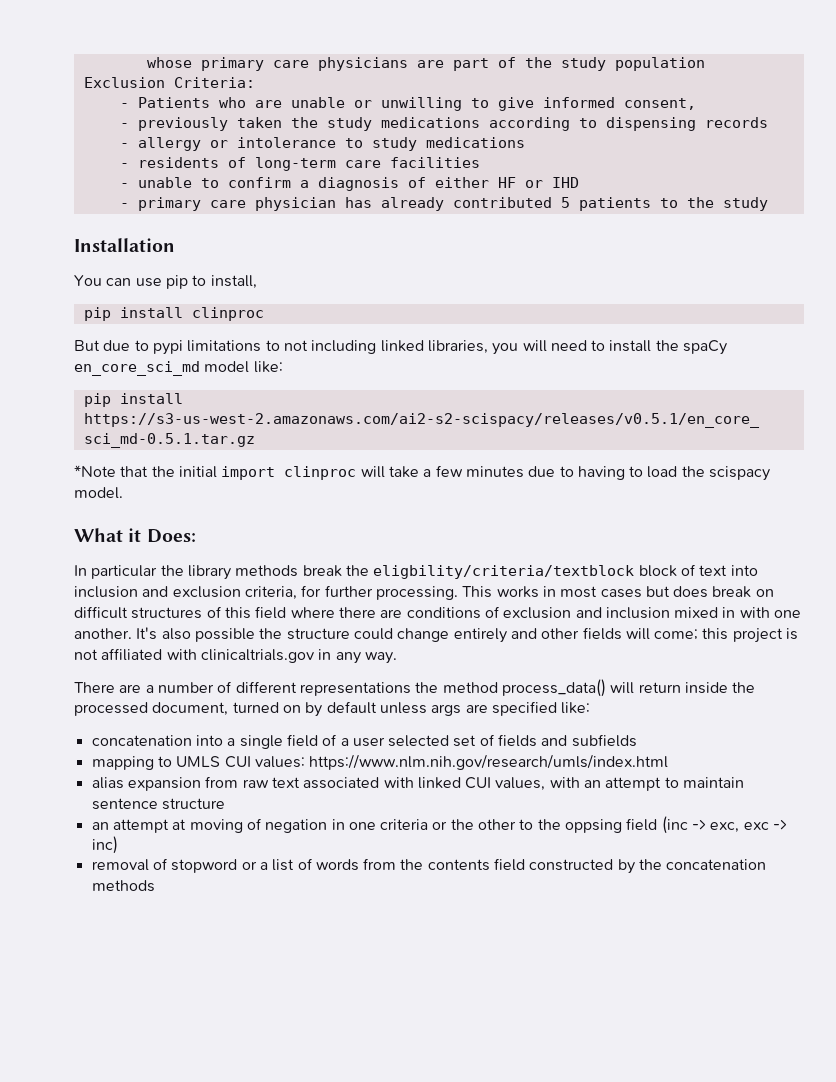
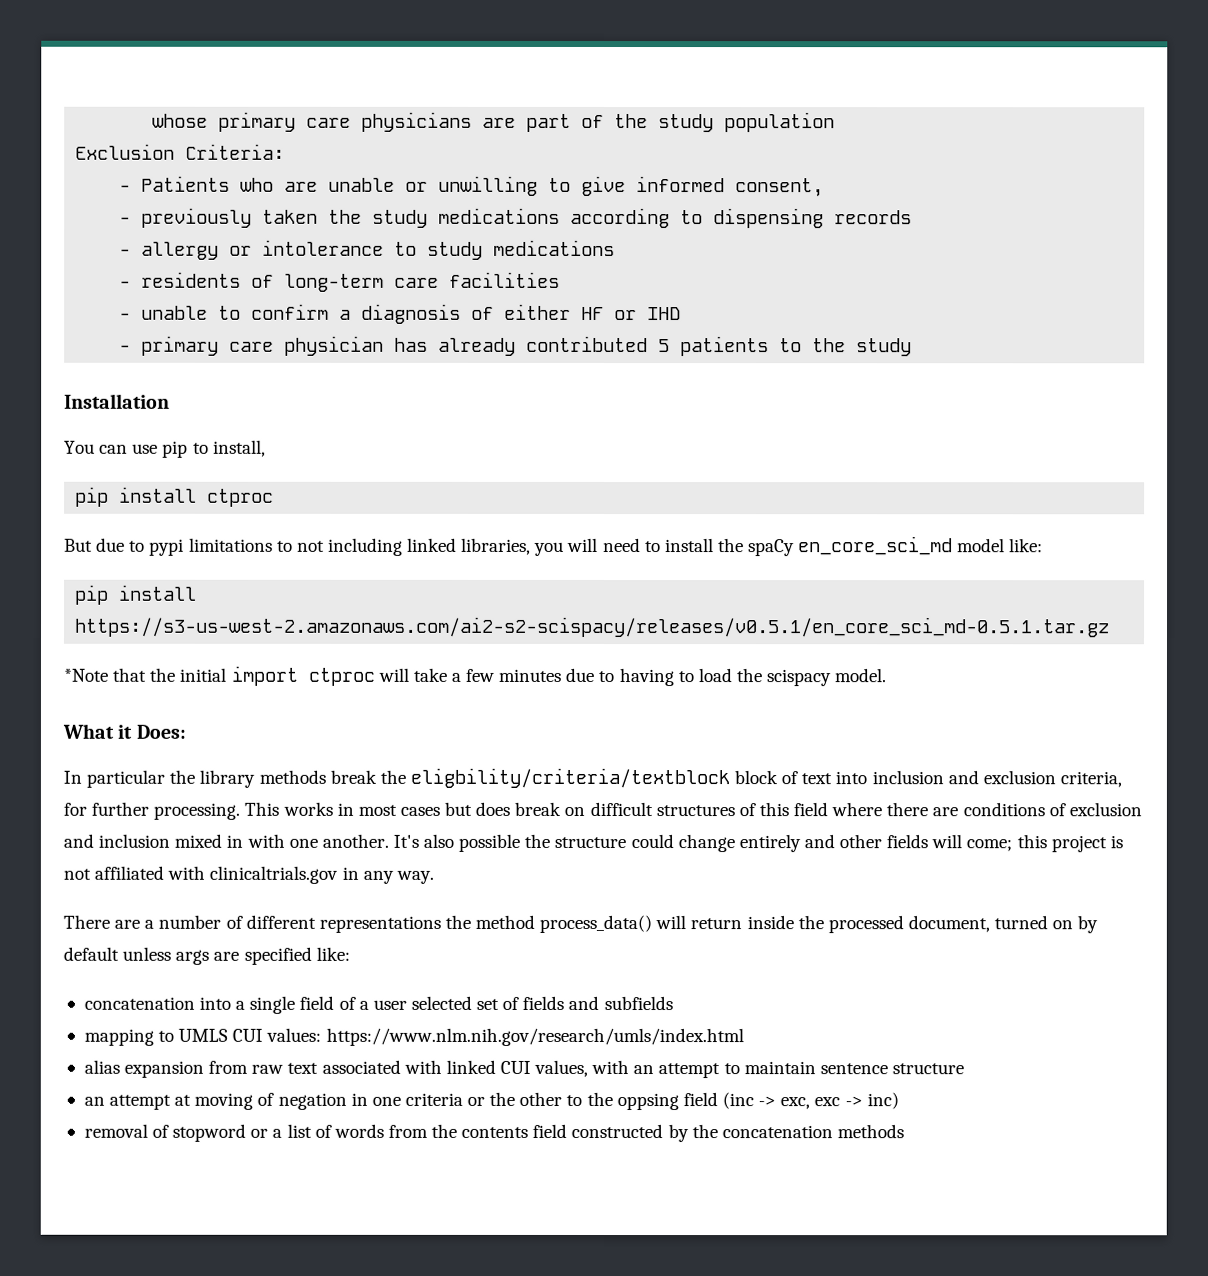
- pip install clinproc
+ pip install ctproc
- *Note that the initial import clinproc will take a few minutes due to having to load the scispacy model.
+ *Note that the initial import ctproc will take a few minutes due to having to load the scispacy model.

